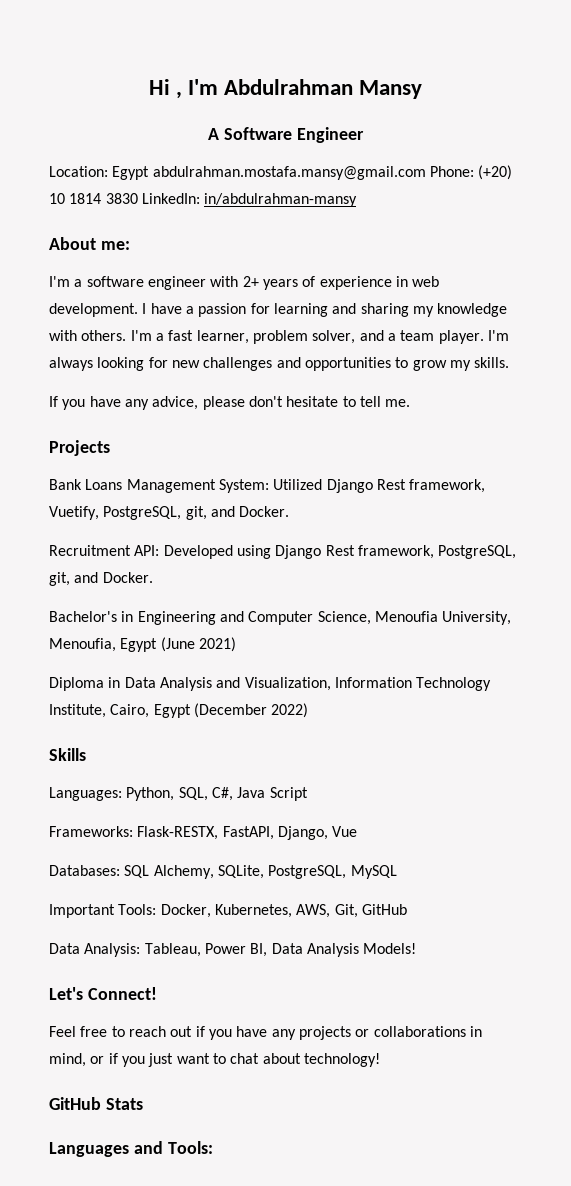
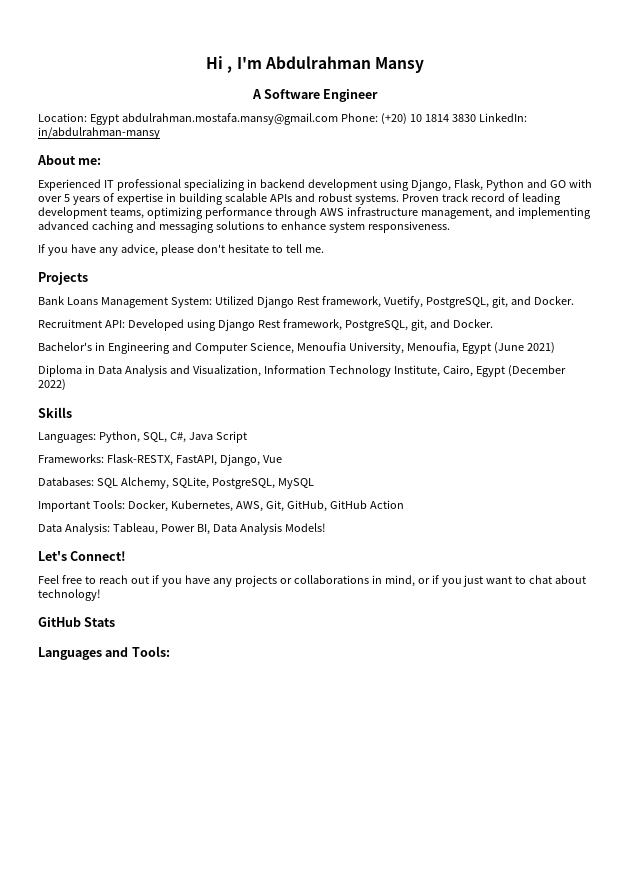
- I'm a software engineer with 2+ years of experience in web development. I have a passion for learning and sharing my knowledge with others. I'm a fast learner, problem solver, and a team player. I'm always looking for new challenges and opportunities to grow my skills.
+ Experienced IT professional specializing in backend development using Django, Flask, Python and GO with over 5 years of expertise in building scalable APIs and robust systems. Proven track record of leading development teams, optimizing performance through AWS infrastructure management, and implementing advanced caching and messaging solutions to enhance system responsiveness.
- Important Tools: Docker, Kubernetes, AWS, Git, GitHub
+ Important Tools: Docker, Kubernetes, AWS, Git, GitHub, GitHub Action

